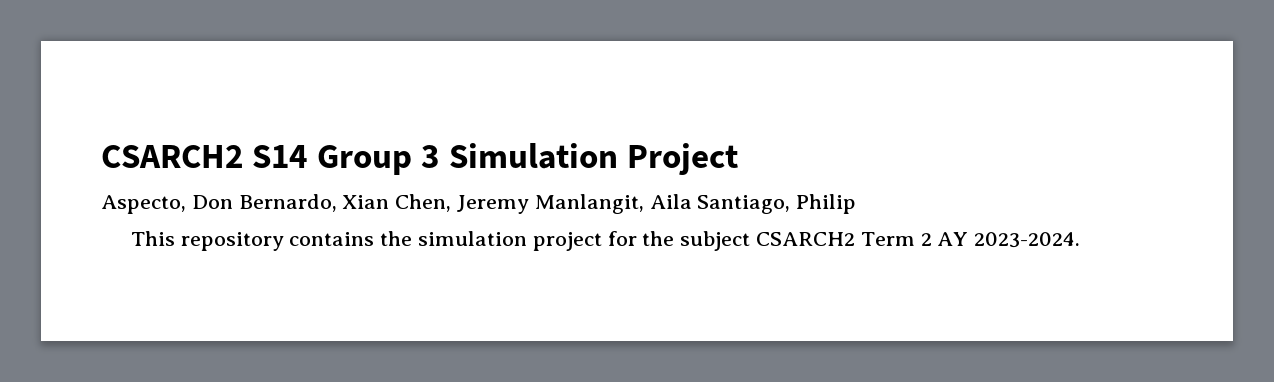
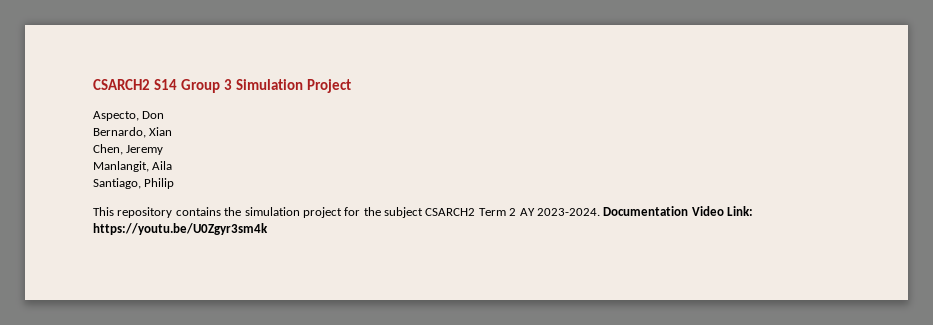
- Aspecto, Don Bernardo, Xian Chen, Jeremy Manlangit, Aila Santiago, Philip
+ Aspecto, Don
+ Bernardo, Xian
+ Chen, Jeremy
+ Manlangit, Aila
+ Santiago, Philip
+ Documentation Video Link: https://youtu.be/U0Zgyr3sm4k

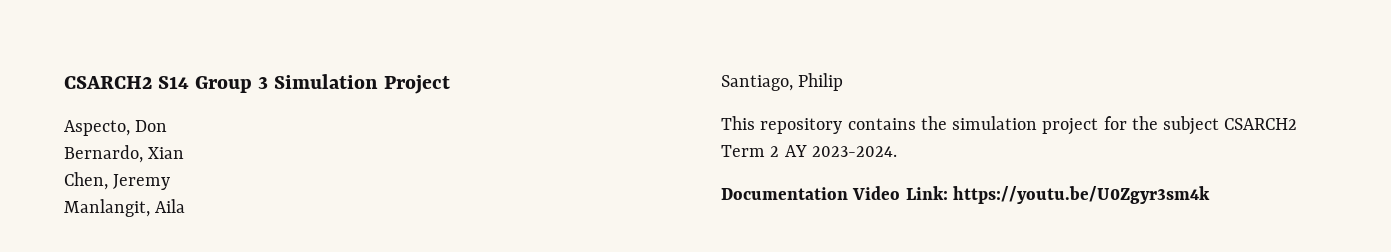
- This repository contains the simulation project for the subject CSARCH2 Term 2 AY 2023-2024. Documentation Video Link: https://youtu.be/U0Zgyr3sm4k
+ This repository contains the simulation project for the subject CSARCH2 Term 2 AY 2023-2024.
+ Documentation Video Link: https://youtu.be/U0Zgyr3sm4k

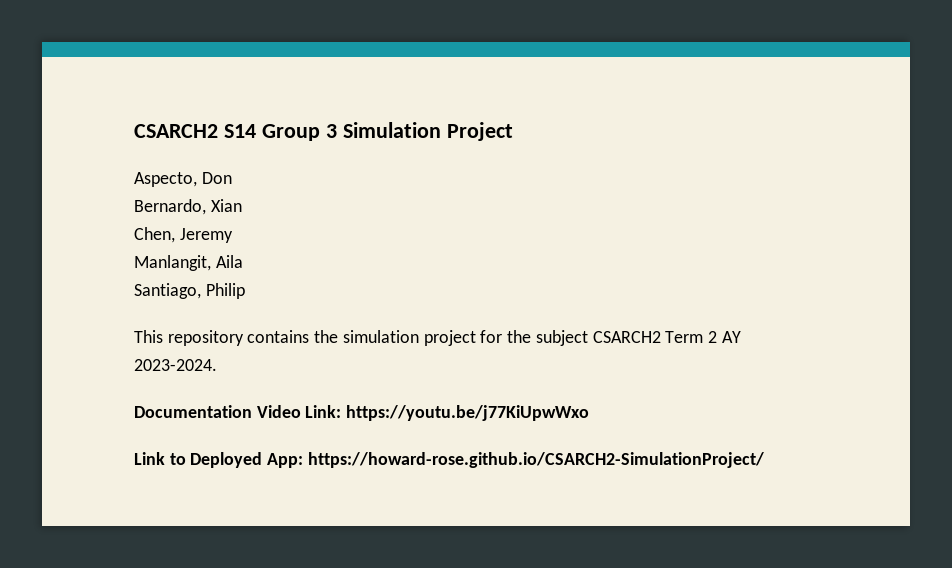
- Documentation Video Link: https://youtu.be/U0Zgyr3sm4k
+ Documentation Video Link: https://youtu.be/j77KiUpwWxo
+ Link to Deployed App: https://howard-rose.github.io/CSARCH2-SimulationProject/

